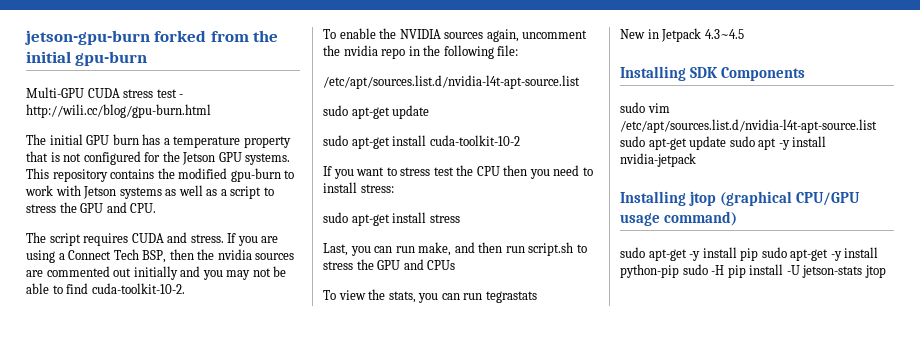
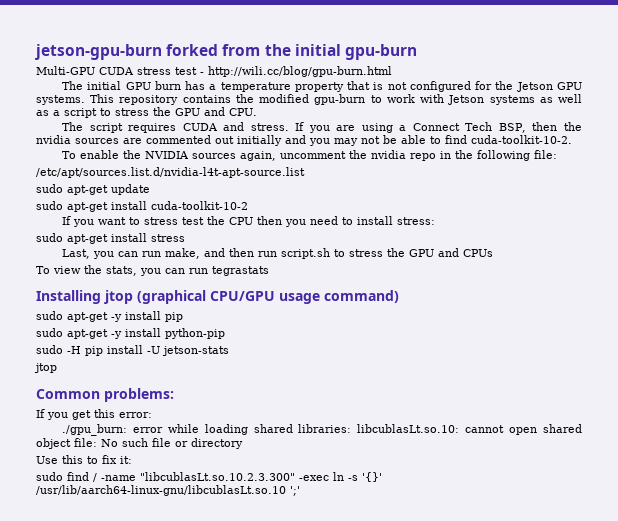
- New in Jetpack 4.3~4.5
- Installing SDK Components
- sudo vim /etc/apt/sources.list.d/nvidia-l4t-apt-source.list sudo apt-get update sudo apt -y install nvidia-jetpack
- sudo apt-get -y install pip sudo apt-get -y install python-pip sudo -H pip install -U jetson-stats jtop
+ sudo apt-get -y install pip
+ sudo apt-get -y install python-pip
+ sudo -H pip install -U jetson-stats
+ jtop
+ Common problems:
+ If you get this error:
+ ./gpu_burn: error while loading shared libraries: libcublasLt.so.10: cannot open shared object file: No such file or directory
+ Use this to fix it:
+ sudo find / -name "libcublasLt.so.10.2.3.300" -exec ln -s '{}' /usr/lib/aarch64-linux-gnu/libcublasLt.so.10 ';'

